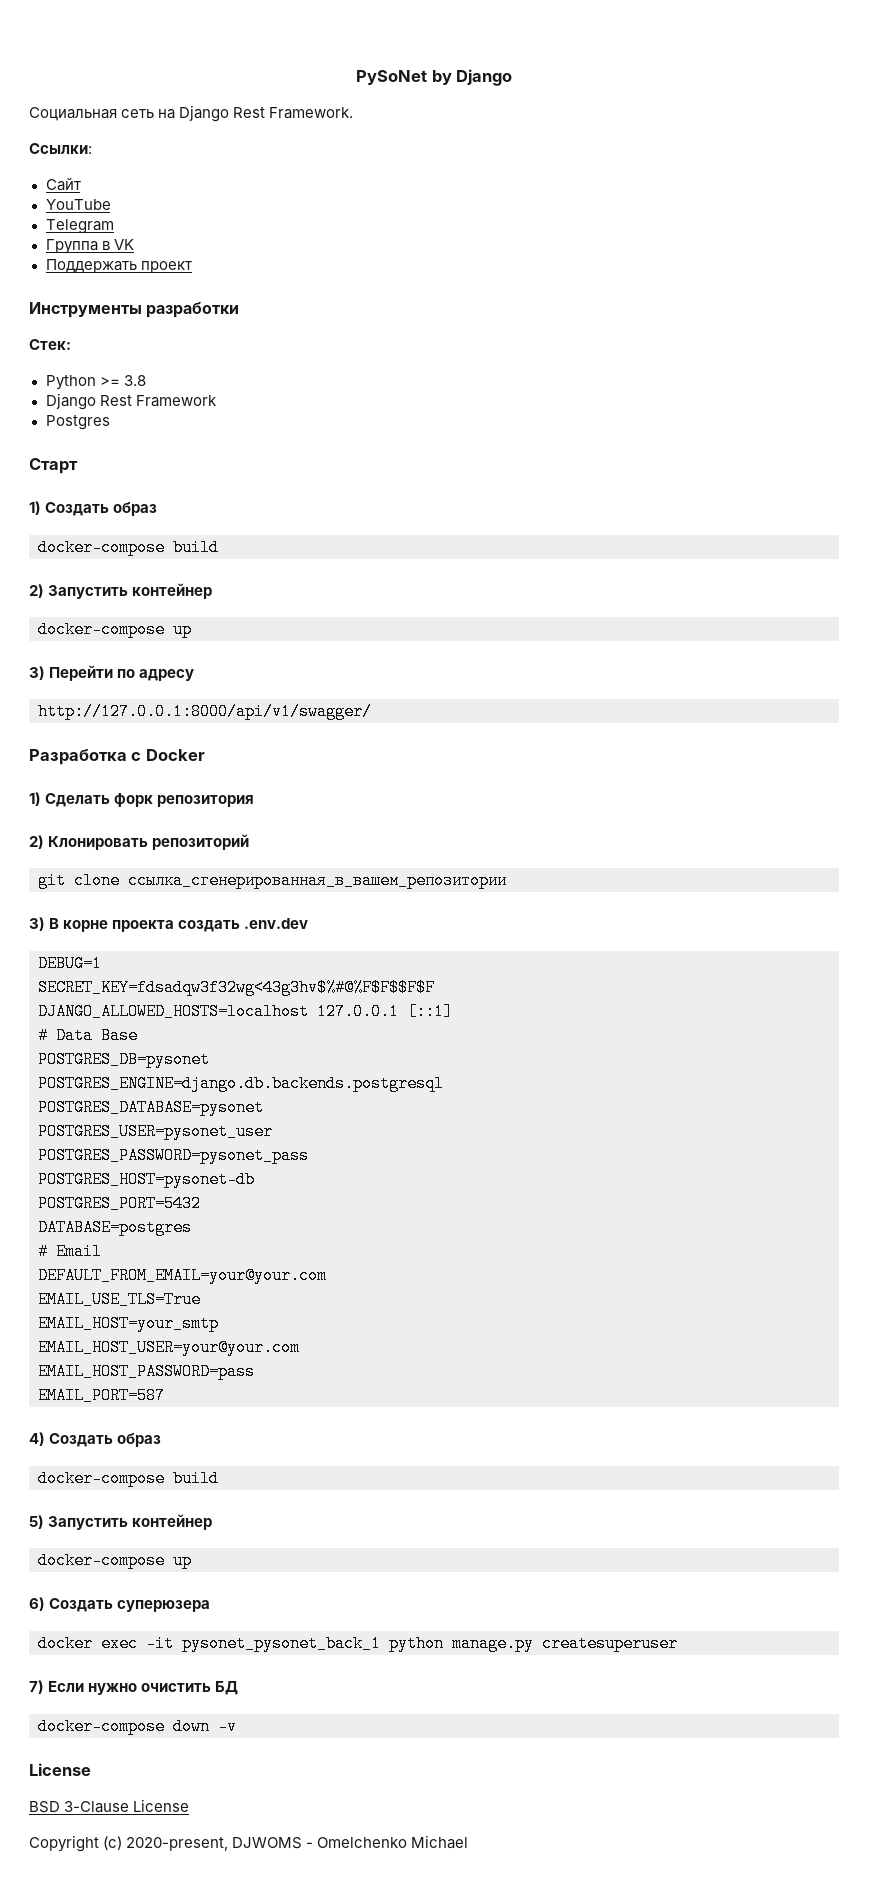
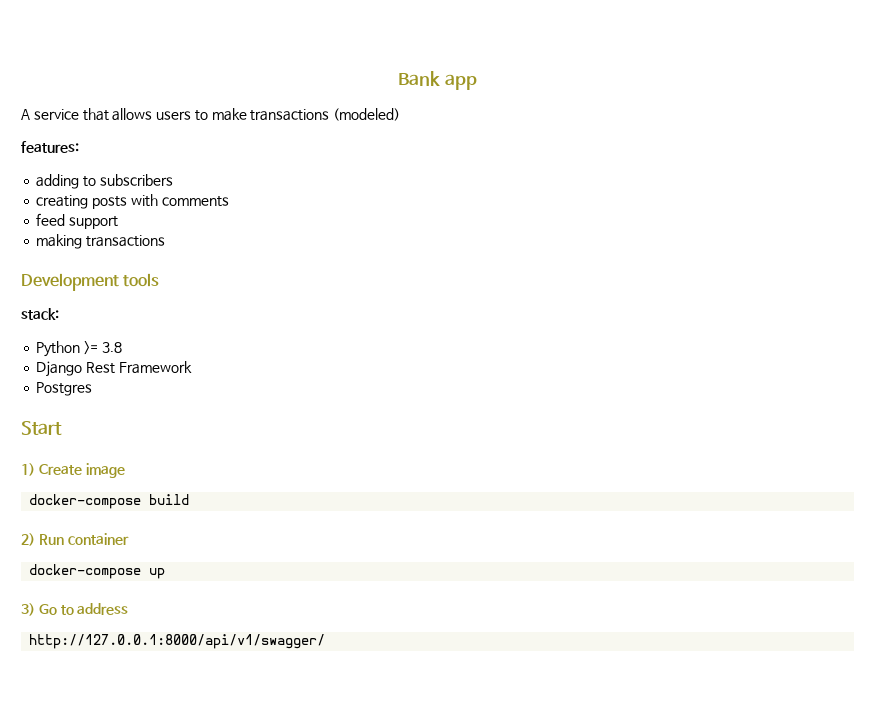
- PySoNet by Django
- Социальная сеть на Django Rest Framework.
- Ссылки:
- Сайт
- YouTube
- Telegram
- Группа в VK
- Поддержать проект
- Инструменты разработки
- Стек:
+ Bank app
+ A service that allows users to make transactions (modeled)
+ features:
+ adding to subscribers
+ creating posts with comments
+ feed support
+ making transactions
+ Development tools
+ stack:
- Старт
- 1) Создать образ
+ Start
+ 1) Create image
- 2) Запустить контейнер
+ 2) Run container
- 3) Перейти по адресу
+ 3) Go to address
  http://127.0.0.1:8000/api/v1/swagger/
- Разработка с Docker
- 1) Сделать форк репозитория
- 2) Клонировать репозиторий
- git clone ссылка_сгенерированная_в_вашем_репозитории
- 3) В корне проекта создать .env.dev
- DEBUG=1
- SECRET_KEY=fdsadqw3f32wg<43g3hv$%#@%F$F$$F$F
- DJANGO_ALLOWED_HOSTS=localhost 127.0.0.1 [::1]
- # Data Base
- POSTGRES_DB=pysonet
- POSTGRES_ENGINE=django.db.backends.postgresql
- POSTGRES_DATABASE=pysonet
- POSTGRES_USER=pysonet_user
- POSTGRES_PASSWORD=pysonet_pass
- POSTGRES_HOST=pysonet-db
- POSTGRES_PORT=5432
- DATABASE=postgres
- # Email
- DEFAULT_FROM_EMAIL=your@your.com
- EMAIL_USE_TLS=True
- EMAIL_HOST=your_smtp
- EMAIL_HOST_USER=your@your.com
- EMAIL_HOST_PASSWORD=pass
- EMAIL_PORT=587
- 4) Создать образ
- docker-compose build
- 5) Запустить контейнер
- docker-compose up
- 6) Создать суперюзера
- docker exec -it pysonet_pysonet_back_1 python manage.py createsuperuser
- 7) Если нужно очистить БД
- docker-compose down -v
- License
- BSD 3-Clause License
- Copyright (c) 2020-present, DJWOMS - Omelchenko Michael

